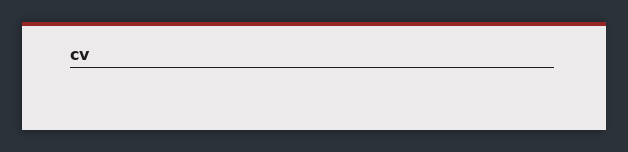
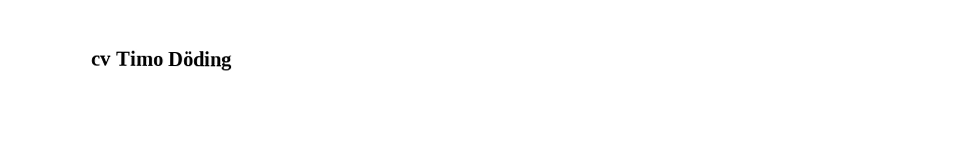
- cv
+ cv Timo Döding

